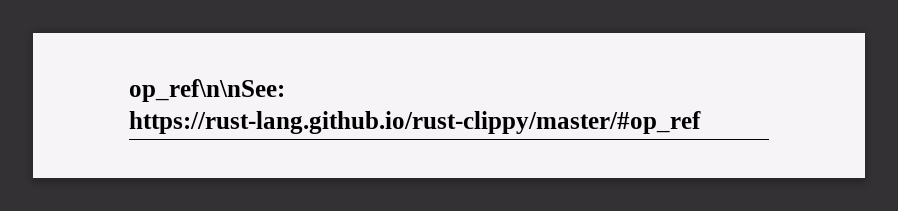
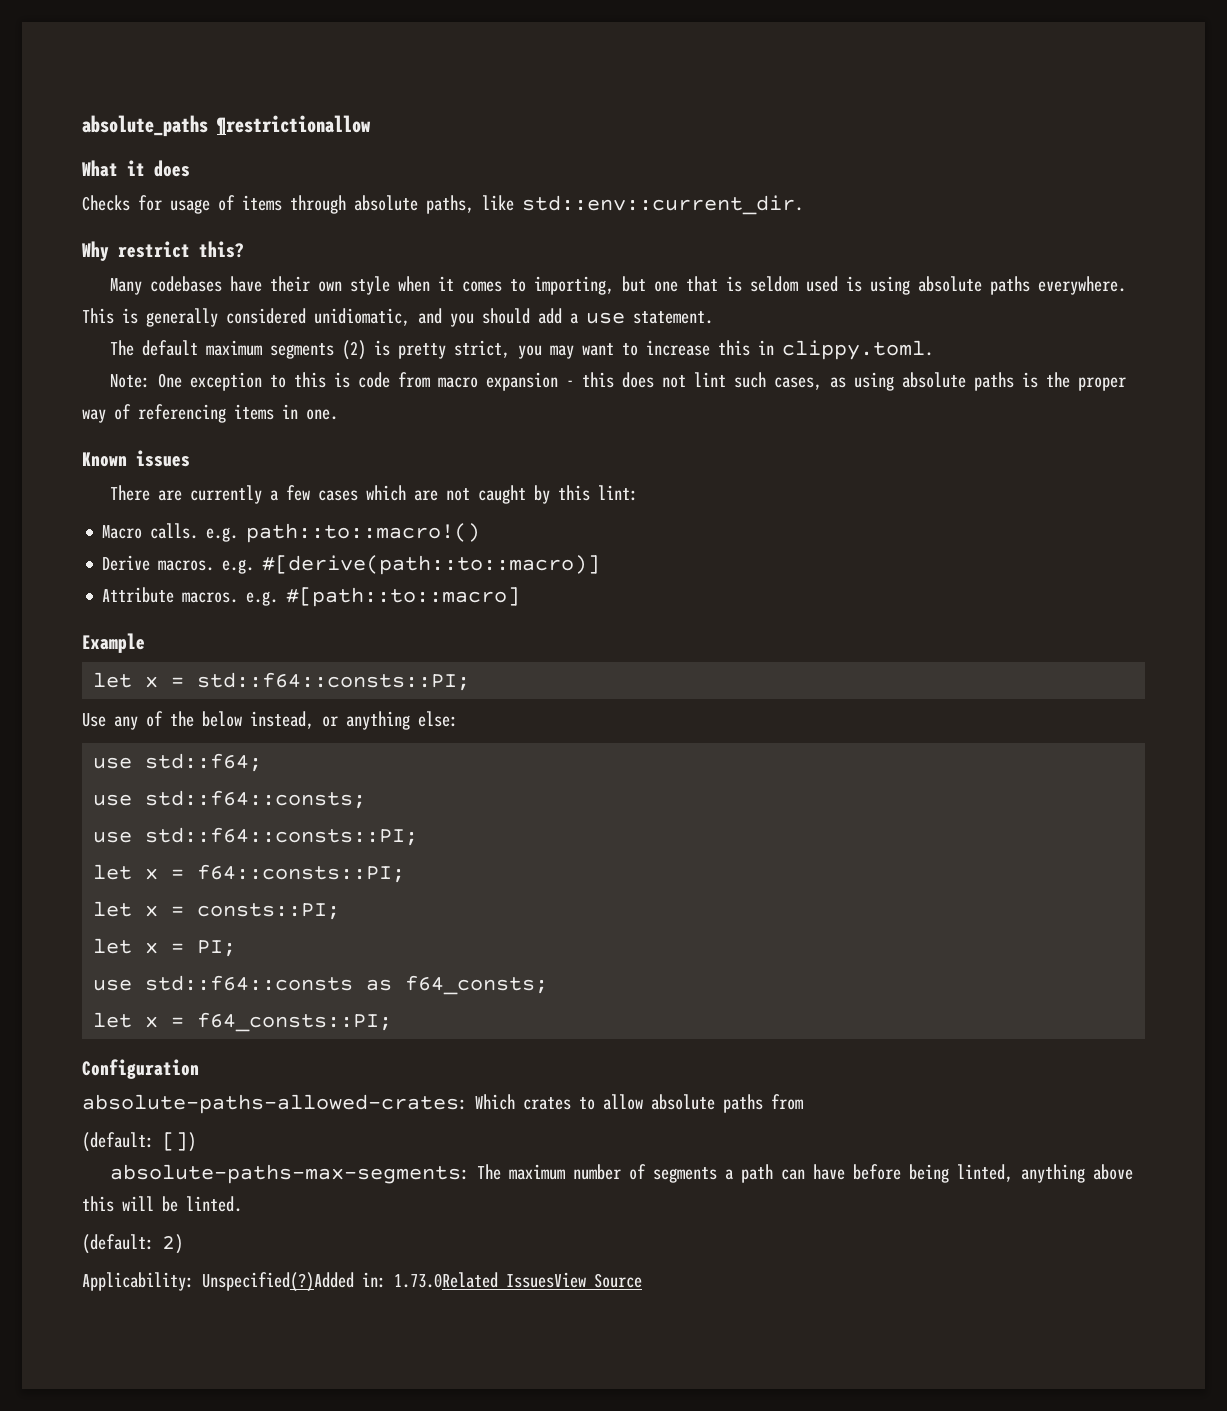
- op_ref\n\nSee: https://rust-lang.github.io/rust-clippy/master/#op_ref
+ absolute_paths ¶restrictionallow
+ What it does
+ Checks for usage of items through absolute paths, like std::env::current_dir.
+ Why restrict this?
+ Many codebases have their own style when it comes to importing, but one that is seldom used is using absolute paths everywhere. This is generally considered unidiomatic, and you should add a use statement.
+ The default maximum segments (2) is pretty strict, you may want to increase this in clippy.toml.
+ Note: One exception to this is code from macro expansion - this does not lint such cases, as using absolute paths is the proper way of referencing items in one.
+ Known issues
+ There are currently a few cases which are not caught by this lint:
+ Macro calls. e.g. path::to::macro!()
+ Derive macros. e.g. #[derive(path::to::macro)]
+ Attribute macros. e.g. #[path::to::macro]
+ Example
+ let x = std::f64::consts::PI;
+ Use any of the below instead, or anything else:
+ use std::f64;
+ use std::f64::consts;
+ use std::f64::consts::PI;
+ let x = f64::consts::PI;
+ let x = consts::PI;
+ let x = PI;
+ use std::f64::consts as f64_consts;
+ let x = f64_consts::PI;
+ Configuration
+ absolute-paths-allowed-crates: Which crates to allow absolute paths from
+ (default: [])
+ absolute-paths-max-segments: The maximum number of segments a path can have before being linted, anything above this will be linted.
+ (default: 2)
+ Applicability: Unspecified(?)Added in: 1.73.0Related IssuesView Source

